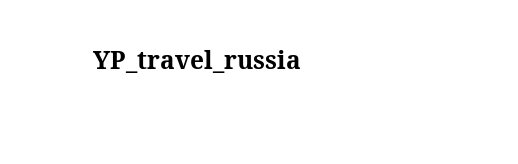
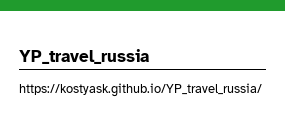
+ https://kostyask.github.io/YP_travel_russia/

